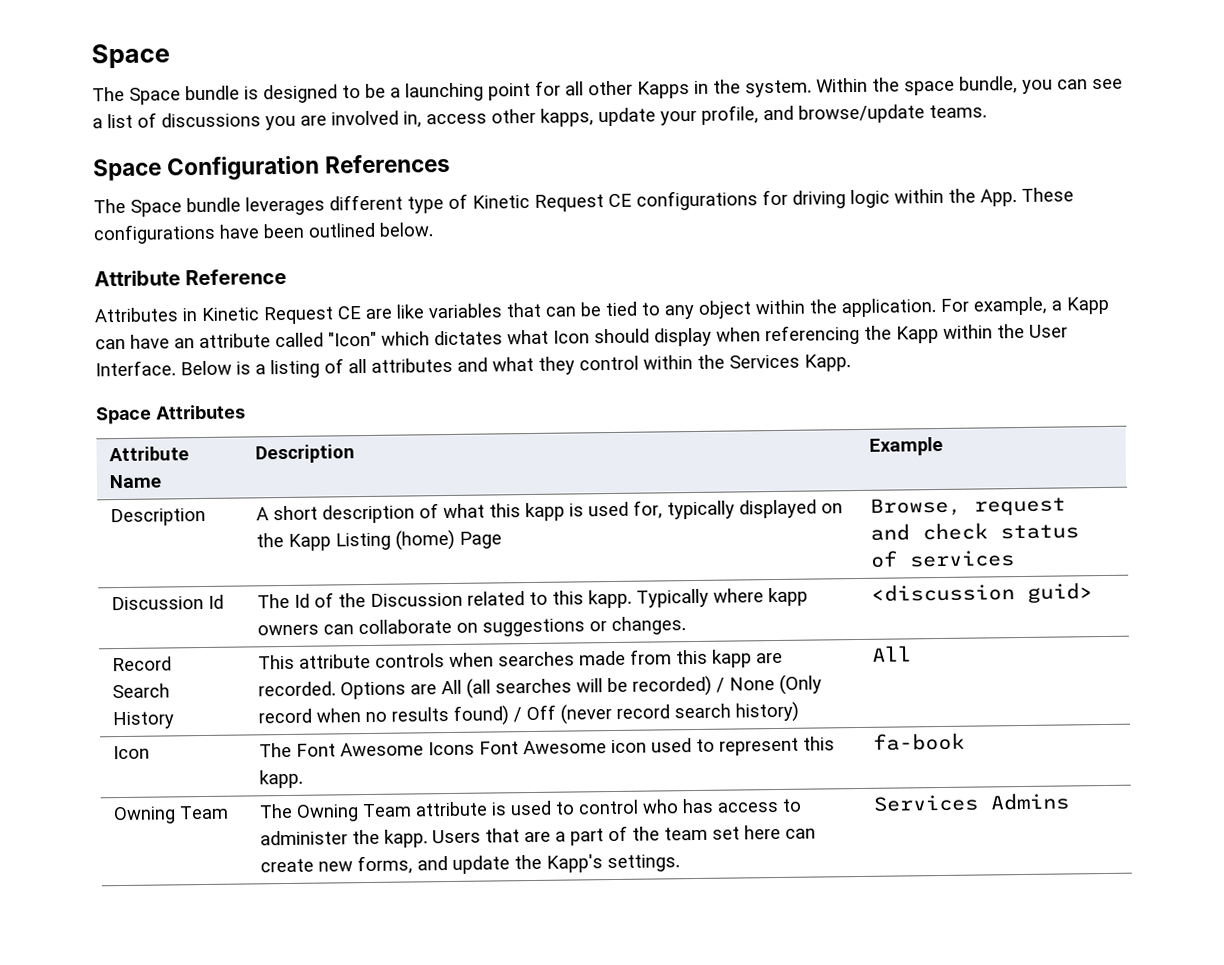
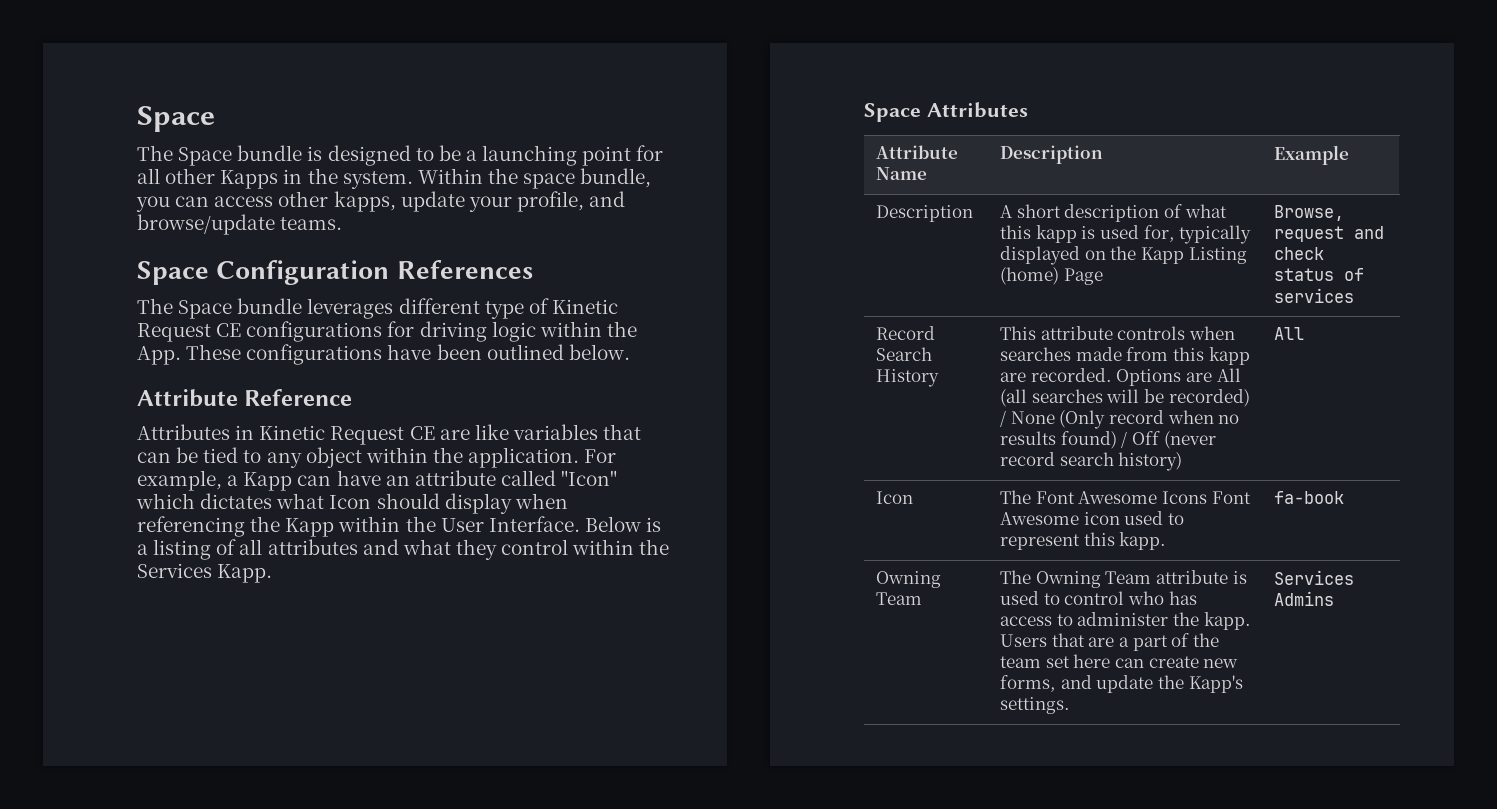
- Within the space bundle, you can see a list of discussions you are involved in, access other kapps, update your profile, and browse/update teams.
+ Within the space bundle, you can access other kapps, update your profile, and browse/update teams.
- Discussion Id | The Id of the Discussion related to this kapp. Typically where kapp owners can collaborate on suggestions or changes. | <discussion guid>

